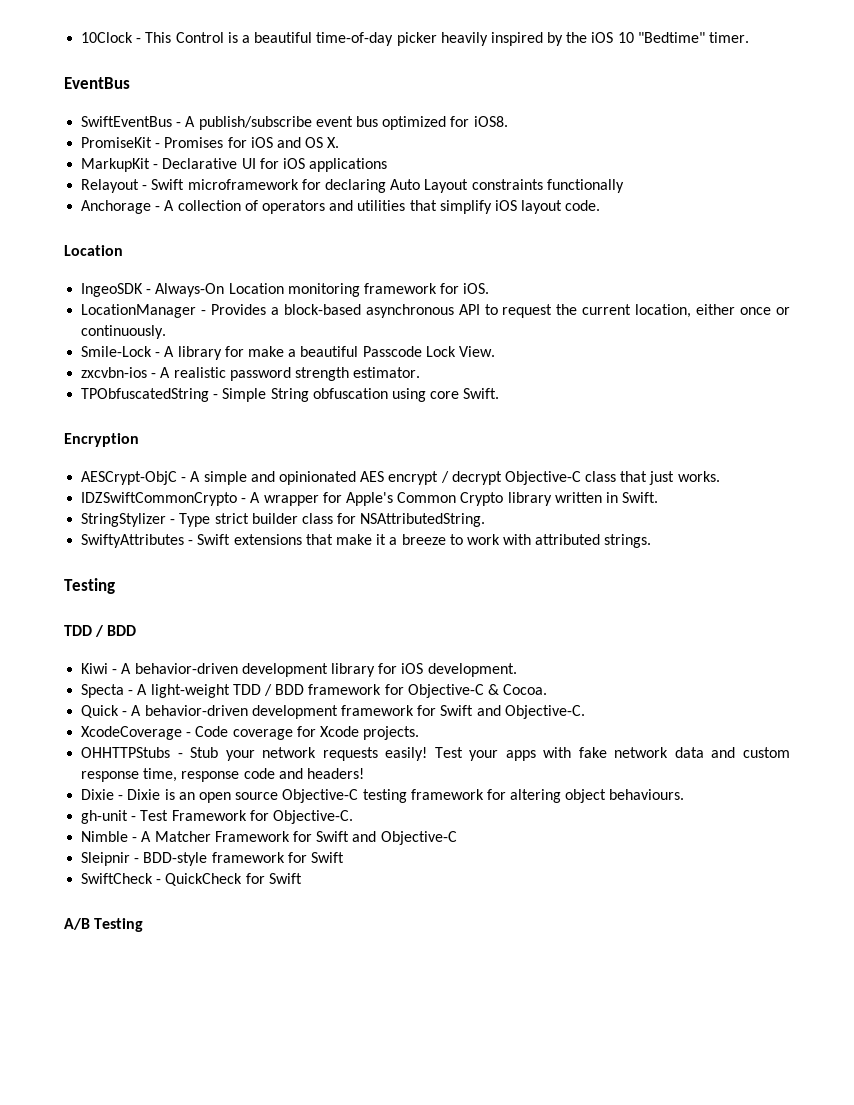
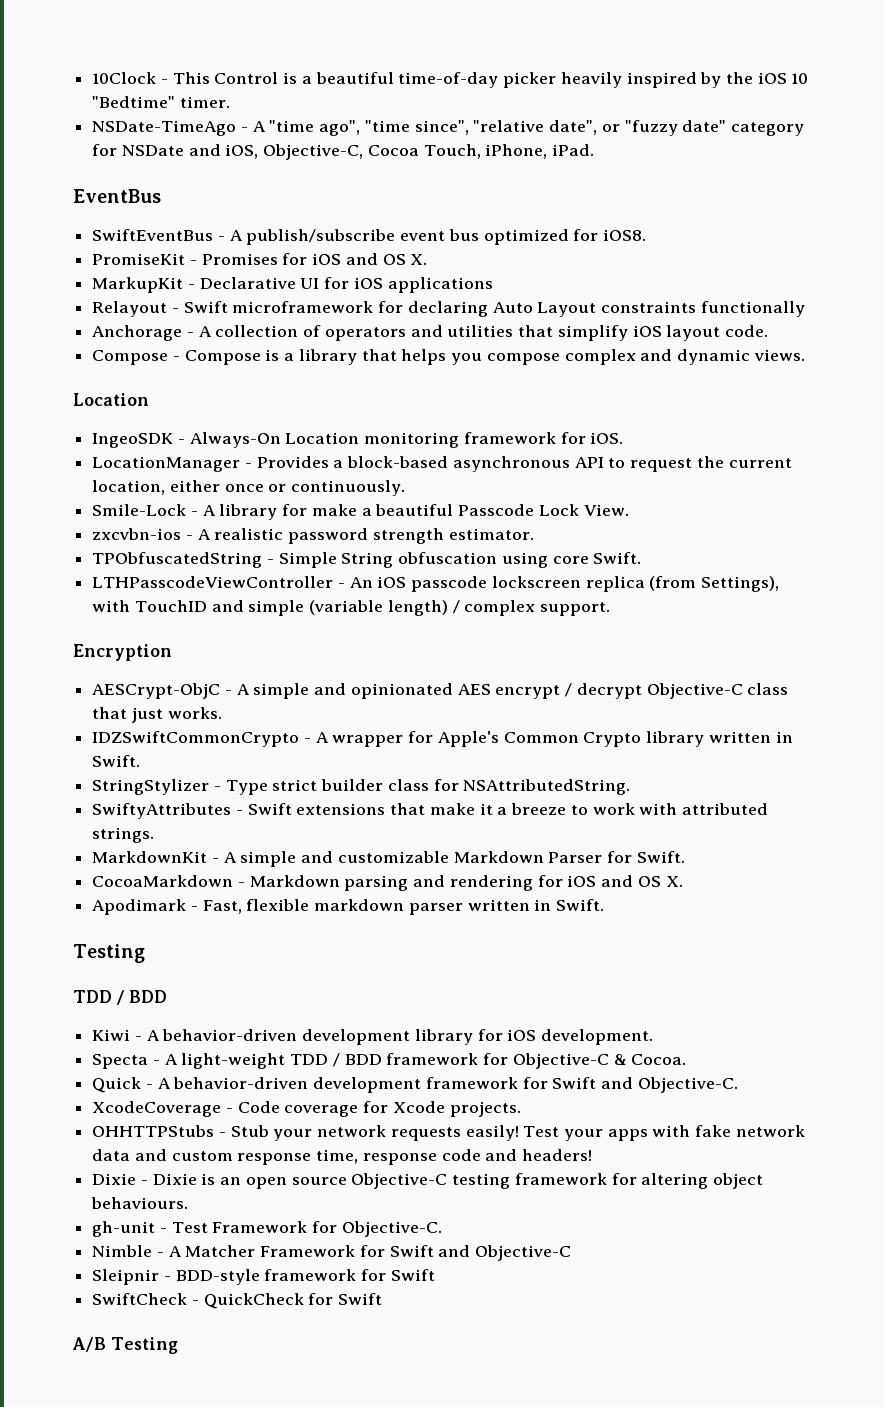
+ NSDate-TimeAgo - A "time ago", "time since", "relative date", or "fuzzy date" category for NSDate and iOS, Objective-C, Cocoa Touch, iPhone, iPad.
+ Compose - Compose is a library that helps you compose complex and dynamic views.
+ LTHPasscodeViewController - An iOS passcode lockscreen replica (from Settings), with TouchID and simple (variable length) / complex support.
+ MarkdownKit - A simple and customizable Markdown Parser for Swift.
+ CocoaMarkdown - Markdown parsing and rendering for iOS and OS X.
+ Apodimark - Fast, flexible markdown parser written in Swift.

